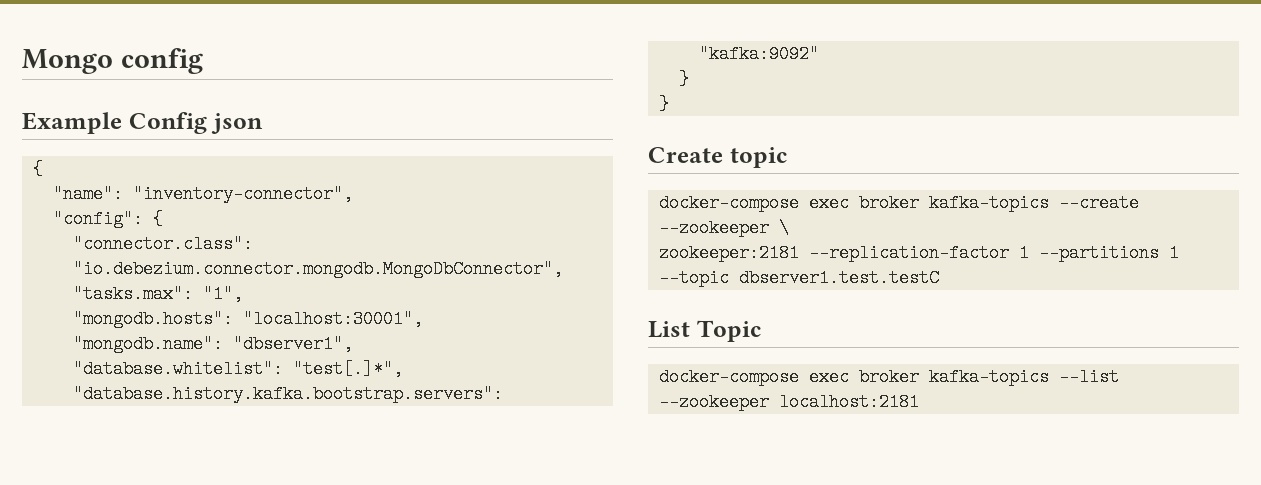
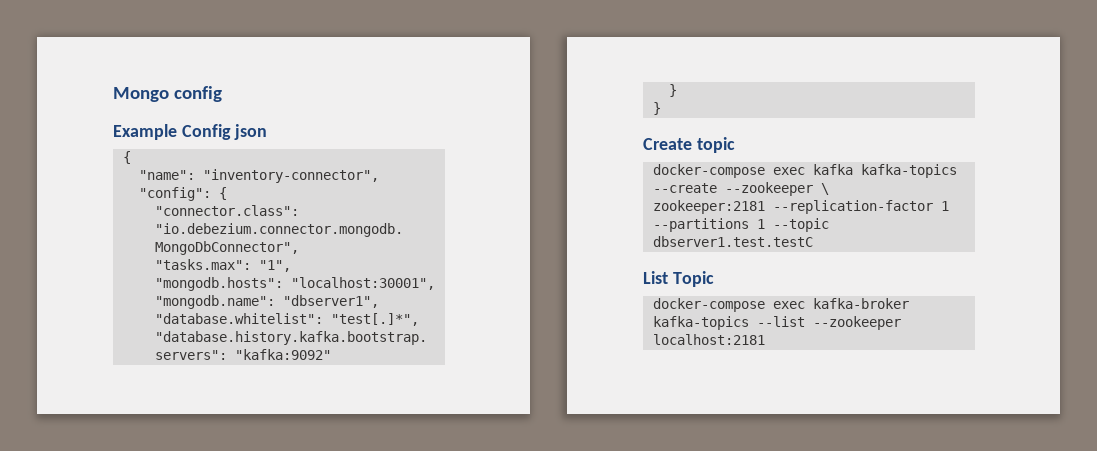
- docker-compose exec broker kafka-topics --create --zookeeper \
+ docker-compose exec kafka kafka-topics --create --zookeeper \
- docker-compose exec broker kafka-topics --list --zookeeper localhost:2181
+ docker-compose exec kafka-broker kafka-topics --list --zookeeper localhost:2181

